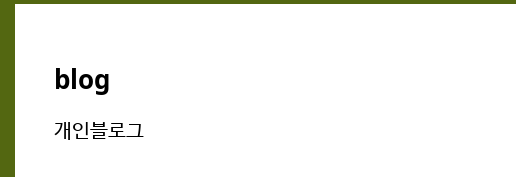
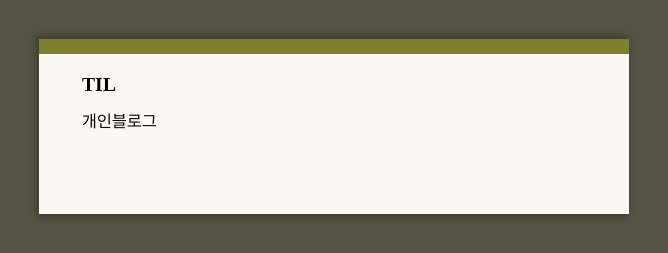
- blog
+ TIL

